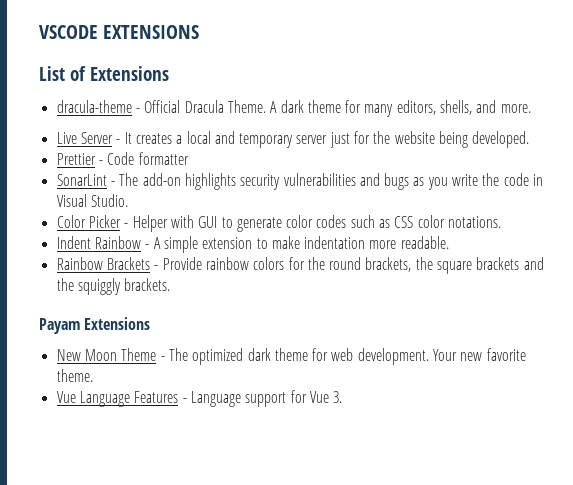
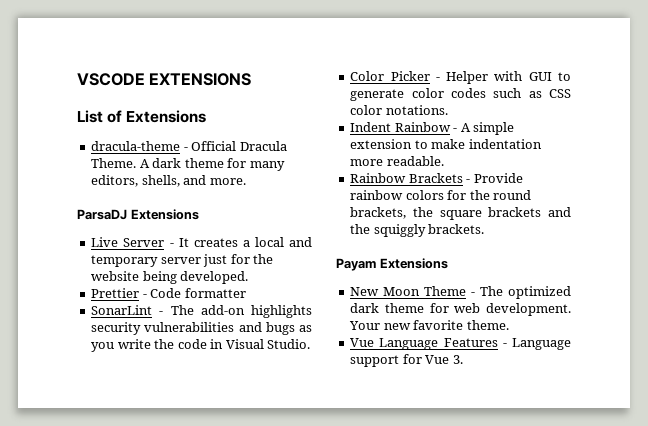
+ ParsaDJ Extensions

